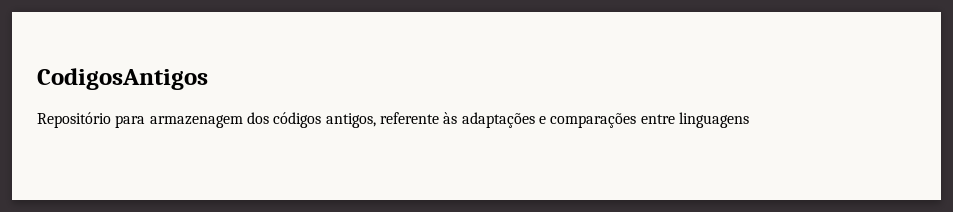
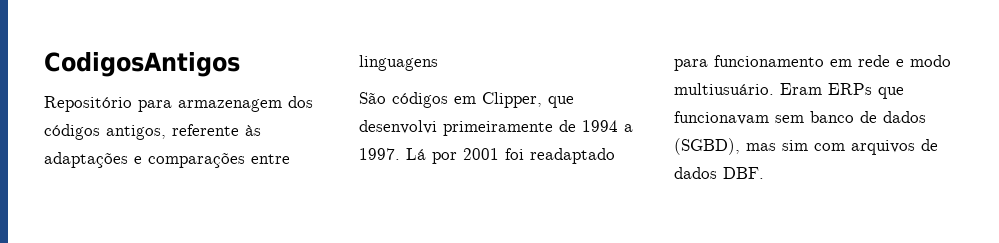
+ São códigos em Clipper, que desenvolvi primeiramente de 1994 a 1997. Lá por 2001 foi readaptado para funcionamento em rede e modo multiusuário. Eram ERPs que funcionavam sem banco de dados (SGBD), mas sim com arquivos de dados DBF.

